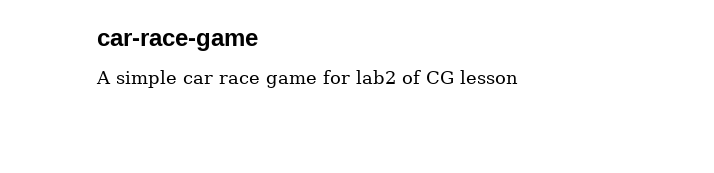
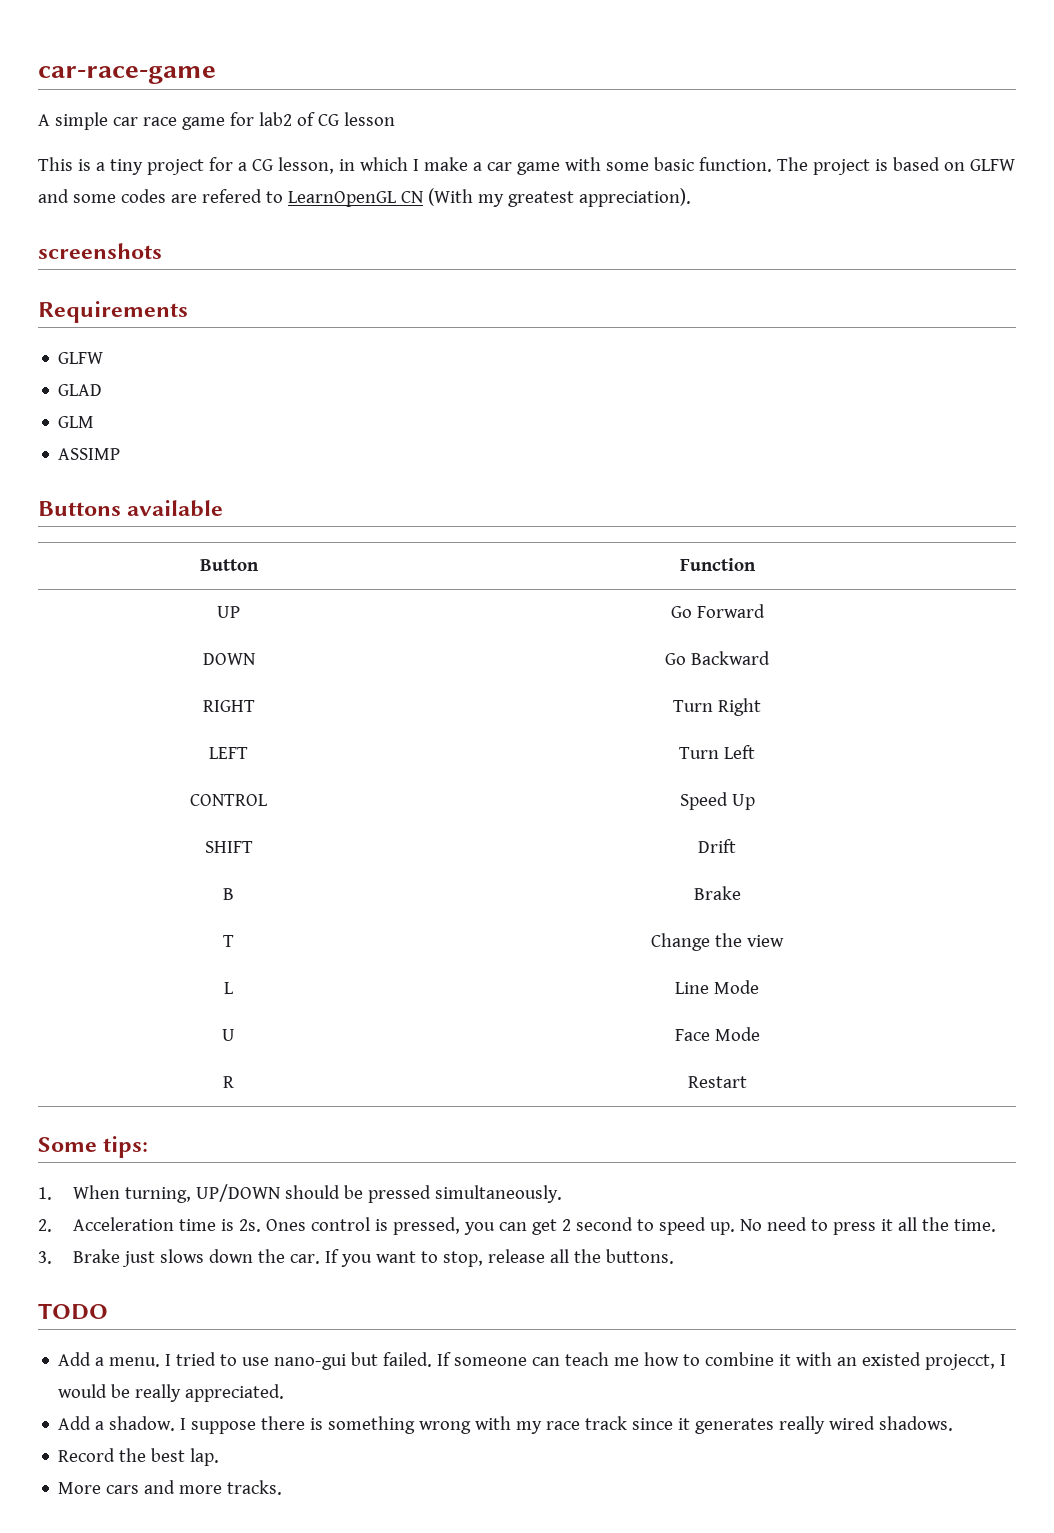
+ This is a tiny project for a CG lesson, in which I make a car game with some basic function. The project is based on GLFW and some codes are refered to LearnOpenGL CN (With my greatest appreciation).
+ screenshots
+ Requirements
+ GLFW
+ GLAD
+ GLM
+ ASSIMP
+ Buttons available
+ Button | Function
+ UP | Go Forward
+ DOWN | Go Backward
+ RIGHT | Turn Right
+ LEFT | Turn Left
+ CONTROL | Speed Up
+ SHIFT | Drift
+ B | Brake
+ T | Change the view
+ L | Line Mode
+ U | Face Mode
+ R | Restart
+ Some tips:
+ 1. When turning, UP/DOWN should be pressed simultaneously.
+ 2. Acceleration time is 2s. Ones control is pressed, you can get 2 second to speed up. No need to press it all the time.
+ 3. Brake just slows down the car. If you want to stop, release all the buttons.
+ TODO
+ Add a menu. I tried to use nano-gui but failed. If someone can teach me how to combine it with an existed projecct, I would be really appreciated.
+ Add a shadow. I suppose there is something wrong with my race track since it generates really wired shadows.
+ Record the best lap.
+ More cars and more tracks.

